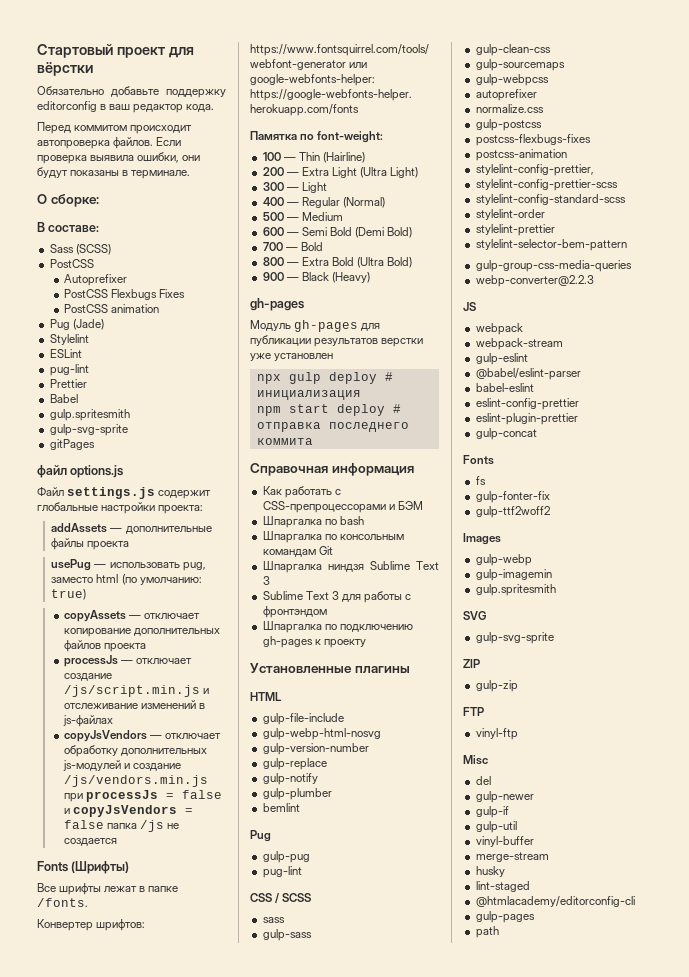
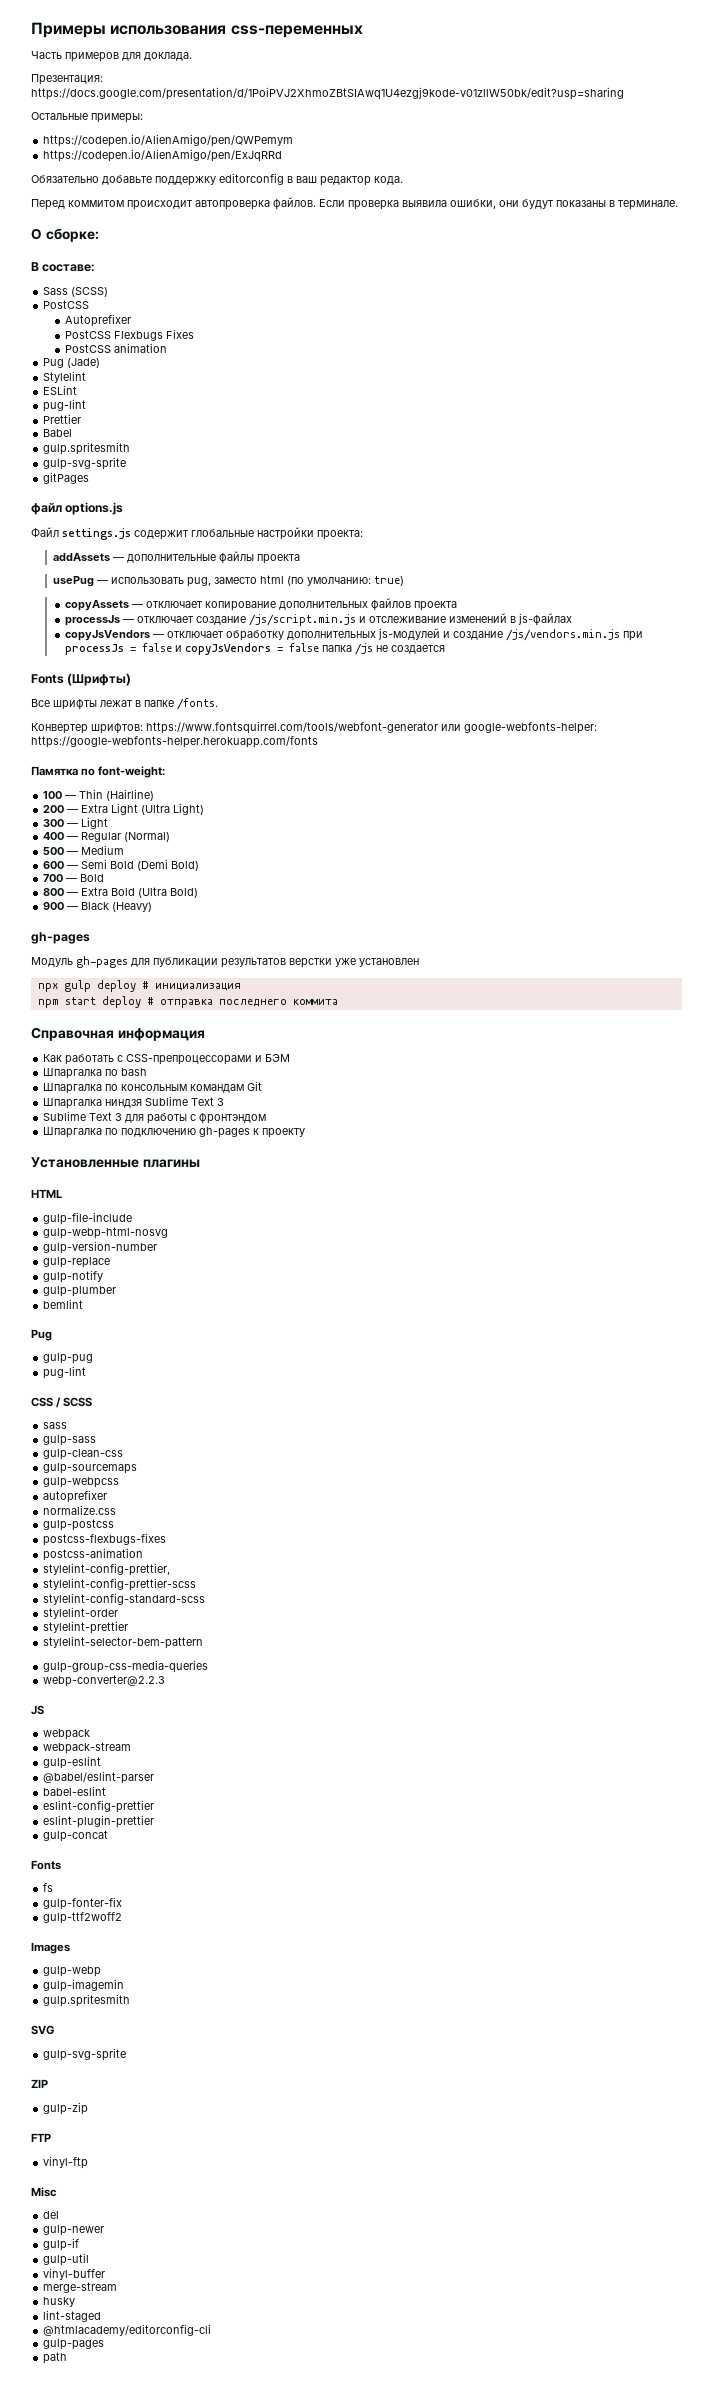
- Стартовый проект для вёрстки
+ Примеры использования css-переменных
+ Часть примеров для доклада.
+ Презентация: https://docs.google.com/presentation/d/1PoiPVJ2XhmoZBtSIAwq1U4ezgj9kode-v01zllW50bk/edit?usp=sharing
+ Остальные примеры:
+ https://codepen.io/AlienAmigo/pen/QWPemym
+ https://codepen.io/AlienAmigo/pen/ExJqRRd

